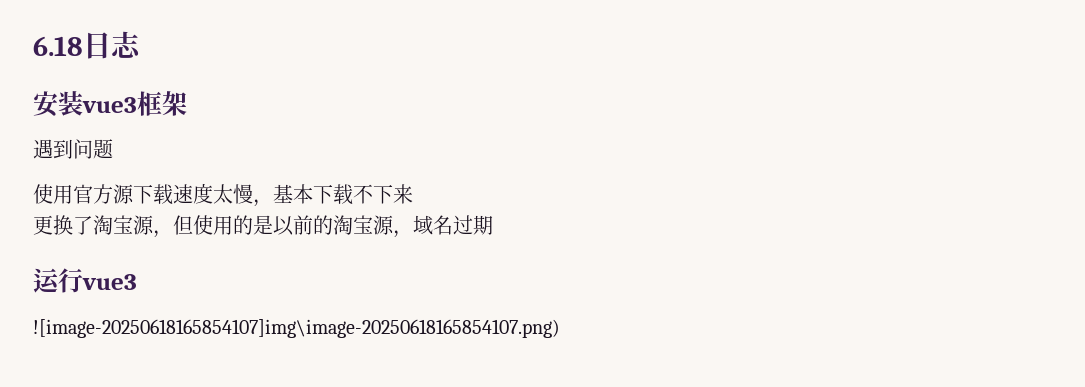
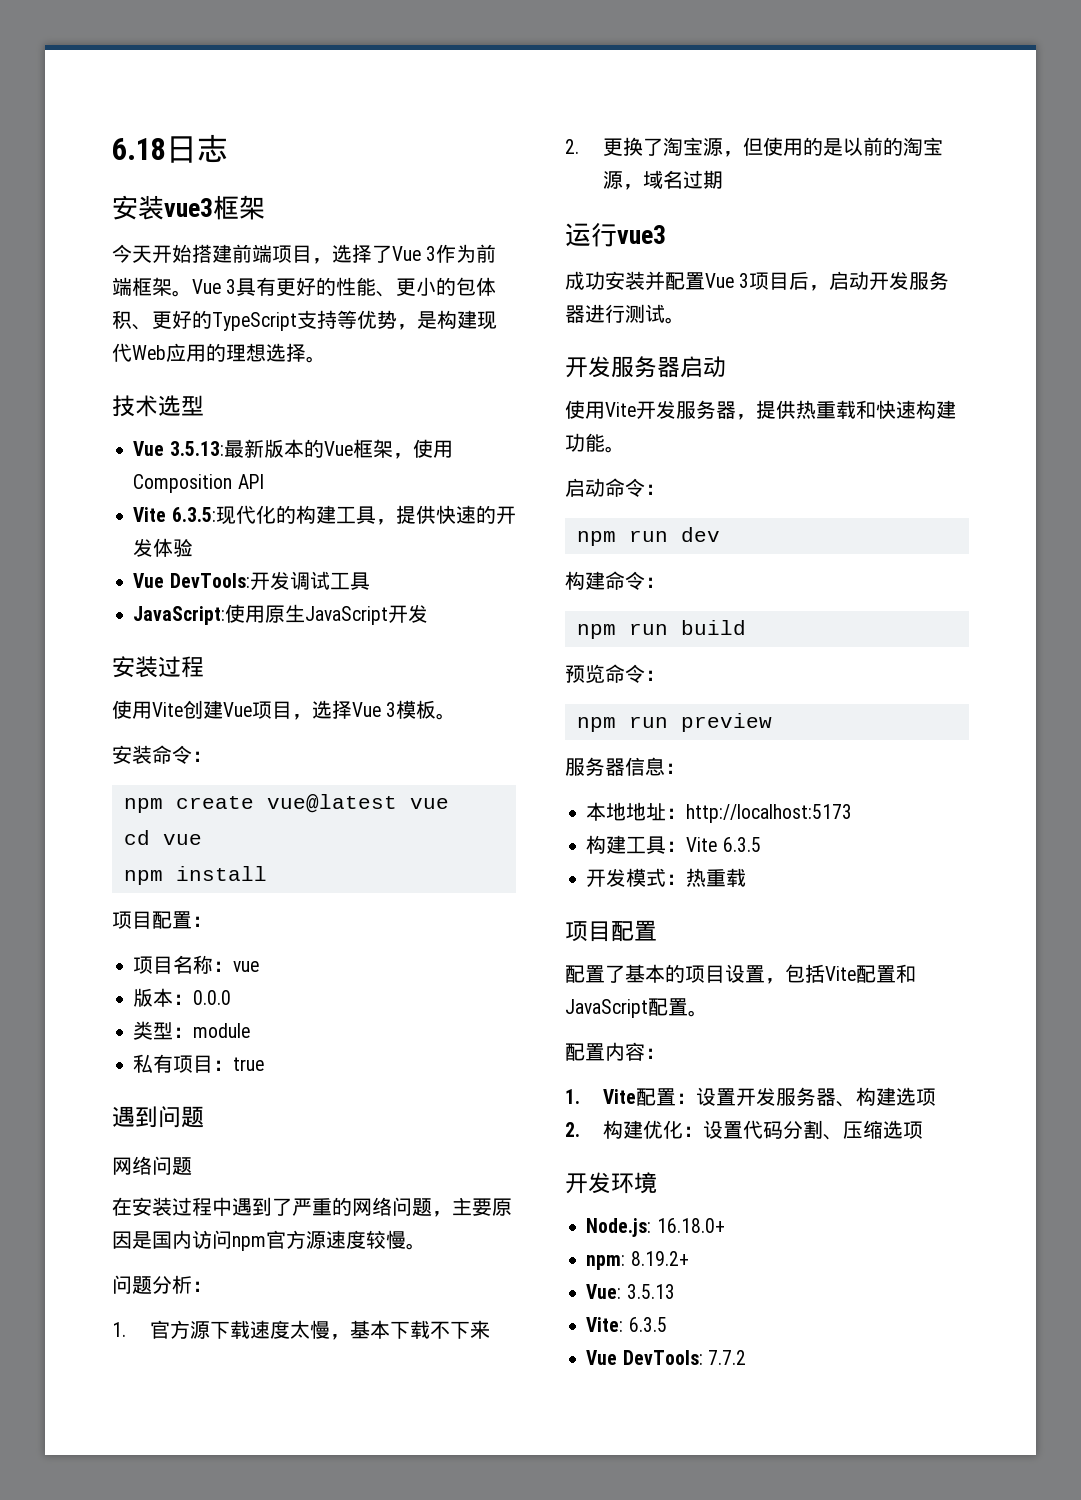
+ 今天开始搭建前端项目，选择了Vue 3作为前端框架。Vue 3具有更好的性能、更小的包体积、更好的TypeScript支持等优势，是构建现代Web应用的理想选择。
+ 技术选型
+ Vue 3.5.13:最新版本的Vue框架，使用Composition API
+ Vite 6.3.5:现代化的构建工具，提供快速的开发体验
+ Vue DevTools:开发调试工具
+ JavaScript:使用原生JavaScript开发
+ 安装过程
+ 使用Vite创建Vue项目，选择Vue 3模板。
+ 安装命令：
+ npm create vue@latest vue
+ cd vue
+ npm install
+ 项目配置：
+ 项目名称：vue
+ 版本：0.0.0
+ 类型：module
+ 私有项目：true
  遇到问题
- 使用官方源下载速度太慢，基本下载不下来
+ 网络问题
+ 在安装过程中遇到了严重的网络问题，主要原因是国内访问npm官方源速度较慢。
+ 问题分析：
+ 1.官方源下载速度太慢，基本下载不下来
- 更换了淘宝源，但使用的是以前的淘宝源，域名过期
+ 2.更换了淘宝源，但使用的是以前的淘宝源，域名过期
- ![image-20250618165854107]img\image-20250618165854107.png)
+ 成功安装并配置Vue 3项目后，启动开发服务器进行测试。
+ 开发服务器启动
+ 使用Vite开发服务器，提供热重载和快速构建功能。
+ 启动命令：
+ npm run dev
+ 构建命令：
+ npm run build
+ 预览命令：
+ npm run preview
+ 服务器信息：
+ 本地地址：http://localhost:5173
+ 构建工具：Vite 6.3.5
+ 开发模式：热重载
+ 项目配置
+ 配置了基本的项目设置，包括Vite配置和JavaScript配置。
+ 配置内容：
+ 1. Vite配置：设置开发服务器、构建选项
+ 2.构建优化：设置代码分割、压缩选项
+ 开发环境
+ Node.js: 16.18.0+
+ npm: 8.19.2+
+ Vue: 3.5.13
+ Vite: 6.3.5
+ Vue DevTools: 7.7.2

